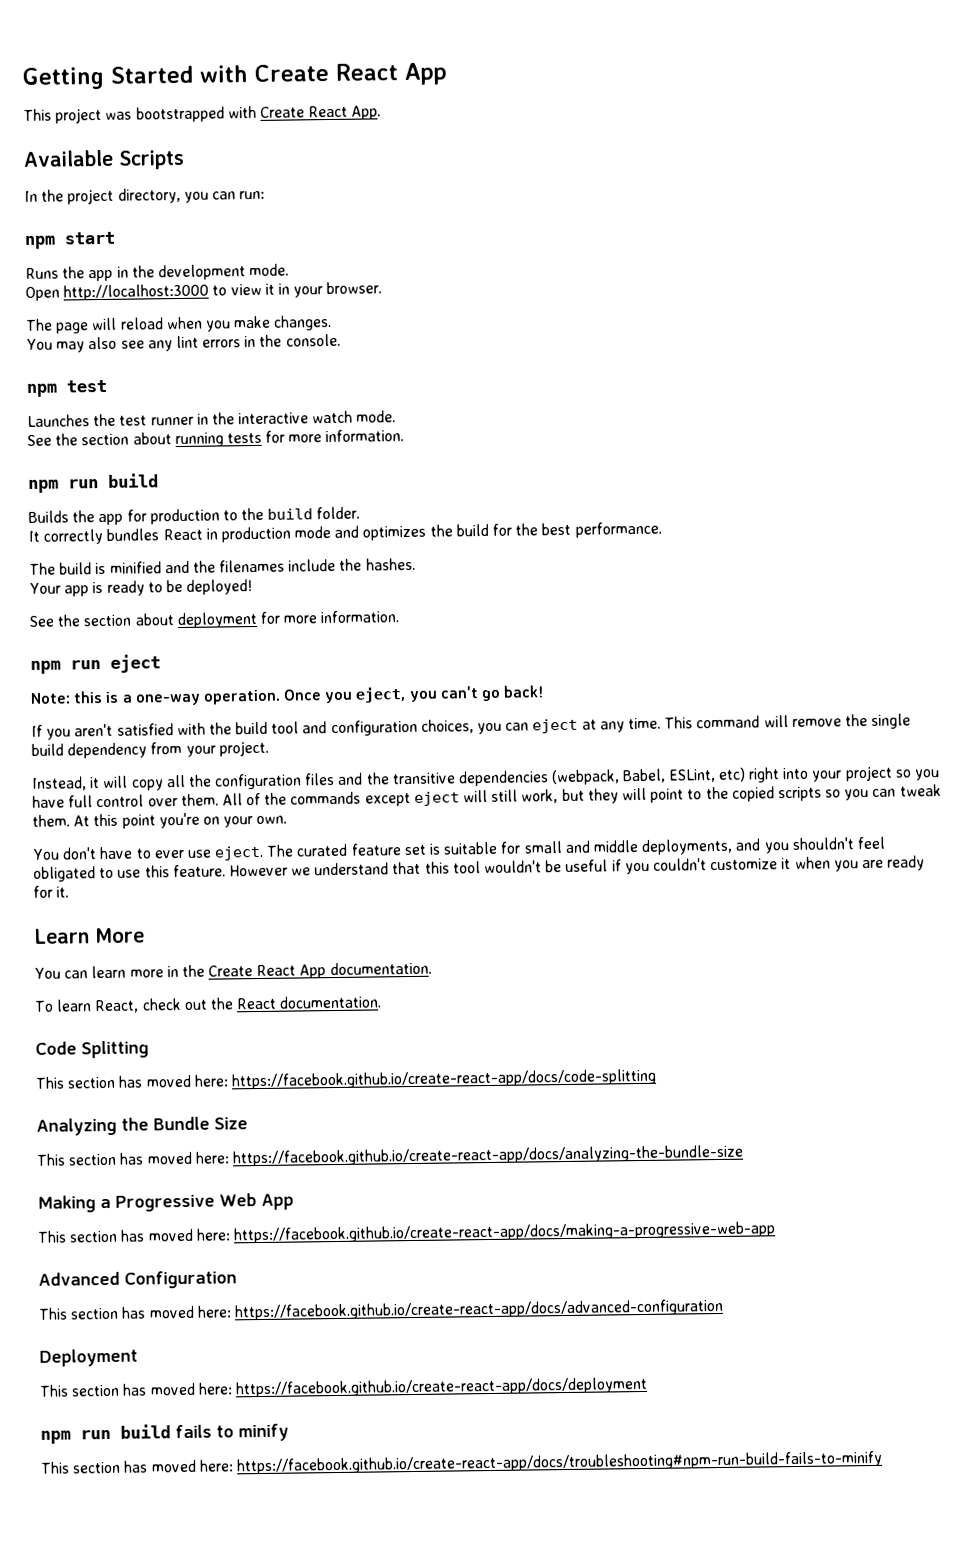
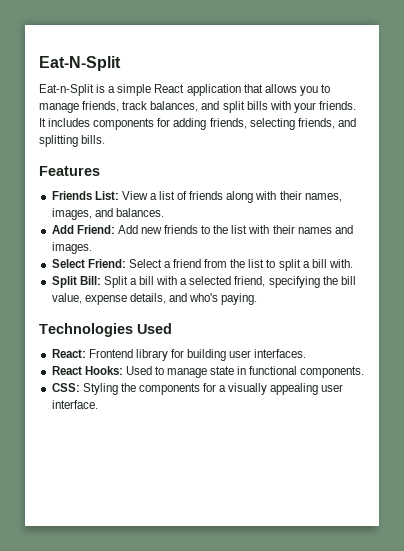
- Getting Started with Create React App
- This project was bootstrapped with Create React App.
- Available Scripts
- In the project directory, you can run:
- npm start
- Runs the app in the development mode.
- Open http://localhost:3000 to view it in your browser.
- The page will reload when you make changes.
- You may also see any lint errors in the console.
- npm test
- Launches the test runner in the interactive watch mode.
- See the section about running tests for more information.
- npm run build
- Builds the app for production to the build folder.
- It correctly bundles React in production mode and optimizes the build for the best performance.
- The build is minified and the filenames include the hashes.
- Your app is ready to be deployed!
- See the section about deployment for more information.
- npm run eject
- Note: this is a one-way operation. Once you eject, you can't go back!
- If you aren't satisfied with the build tool and configuration choices, you can eject at any time. This command will remove the single build dependency from your project.
- Instead, it will copy all the configuration files and the transitive dependencies (webpack, Babel, ESLint, etc) right into your project so you have full control over them. All of the commands except eject will still work, but they will point to the copied scripts so you can tweak them. At this point you're on your own.
- You don't have to ever use eject. The curated feature set is suitable for small and middle deployments, and you shouldn't feel obligated to use this feature. However we understand that this tool wouldn't be useful if you couldn't customize it when you are ready for it.
- Learn More
- You can learn more in the Create React App documentation.
- To learn React, check out the React documentation.
- Code Splitting
- This section has moved here: https://facebook.github.io/create-react-app/docs/code-splitting
- Analyzing the Bundle Size
- This section has moved here: https://facebook.github.io/create-react-app/docs/analyzing-the-bundle-size
- Making a Progressive Web App
- This section has moved here: https://facebook.github.io/create-react-app/docs/making-a-progressive-web-app
- Advanced Configuration
- This section has moved here: https://facebook.github.io/create-react-app/docs/advanced-configuration
- Deployment
- This section has moved here: https://facebook.github.io/create-react-app/docs/deployment
- npm run build fails to minify
- This section has moved here: https://facebook.github.io/create-react-app/docs/troubleshooting#npm-run-build-fails-to-minify
+ Eat-N-Split
+ Eat-n-Split is a simple React application that allows you to manage friends, track balances, and split bills with your friends. It includes components for adding friends, selecting friends, and splitting bills.
+ Features
+ Friends List: View a list of friends along with their names, images, and balances.
+ Add Friend: Add new friends to the list with their names and images.
+ Select Friend: Select a friend from the list to split a bill with.
+ Split Bill: Split a bill with a selected friend, specifying the bill value, expense details, and who's paying.
+ Technologies Used
+ React: Frontend library for building user interfaces.
+ React Hooks: Used to manage state in functional components.
+ CSS: Styling the components for a visually appealing user interface.

